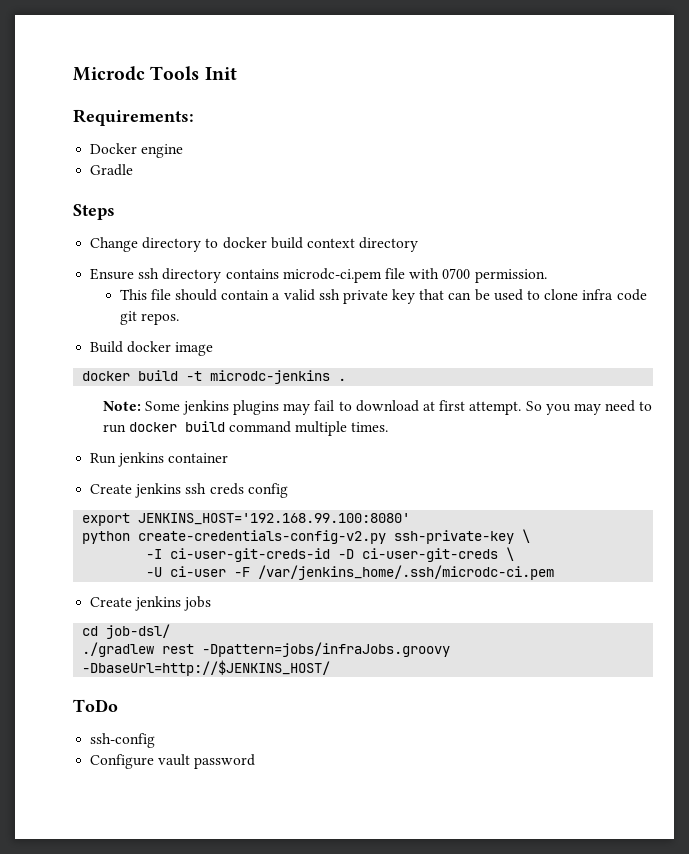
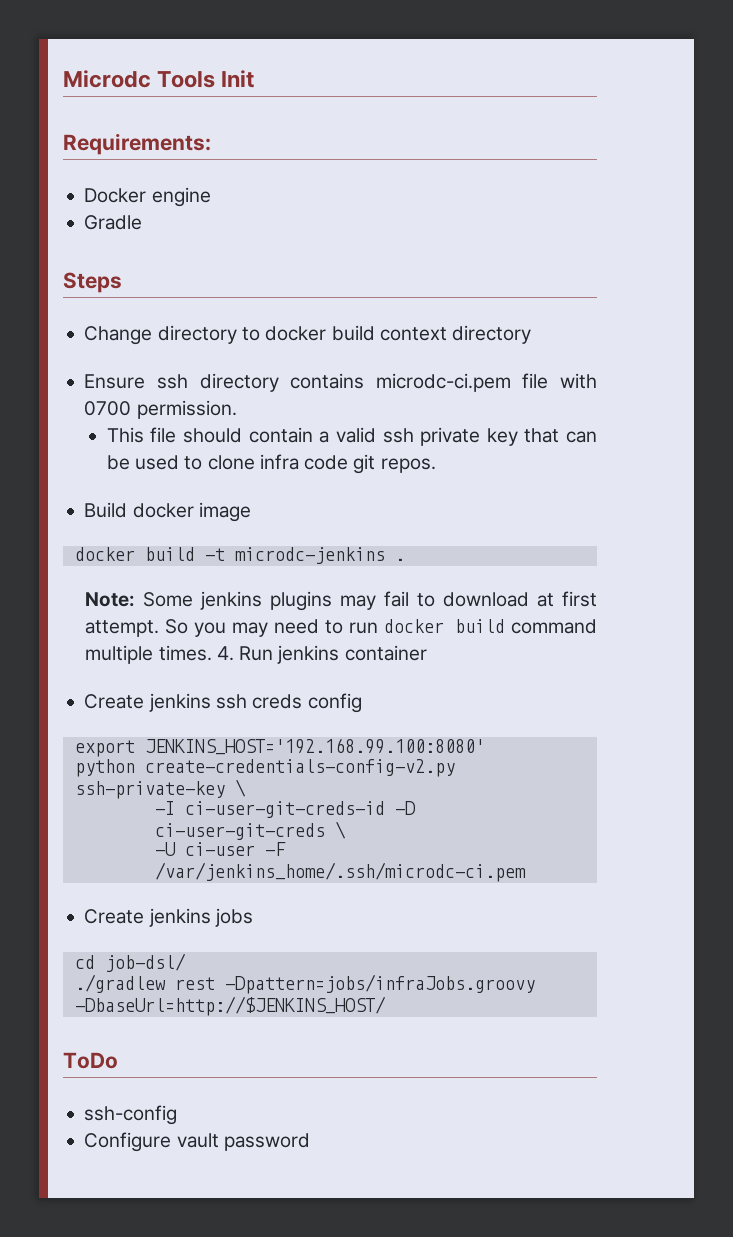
- So you may need to run docker build command multiple times.
- Run jenkins container
+ So you may need to run docker build command multiple times. 4. Run jenkins container

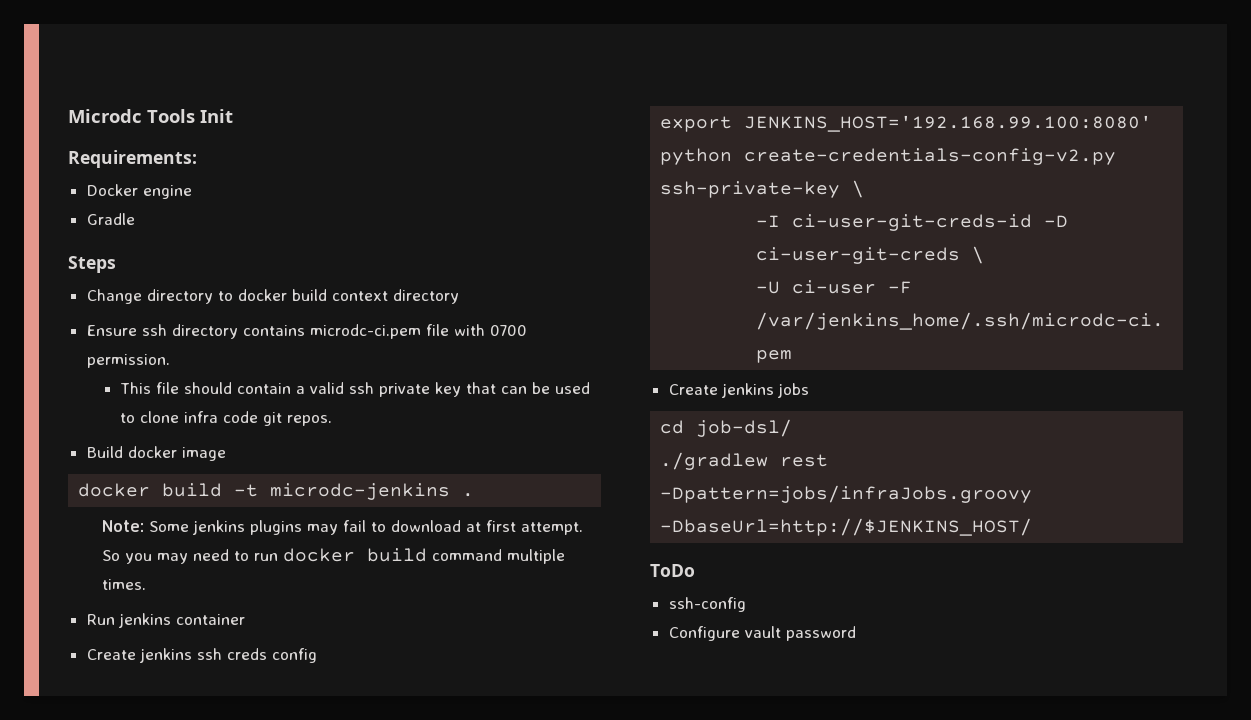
- So you may need to run docker build command multiple times. 4. Run jenkins container
+ So you may need to run docker build command multiple times.
+ Run jenkins container

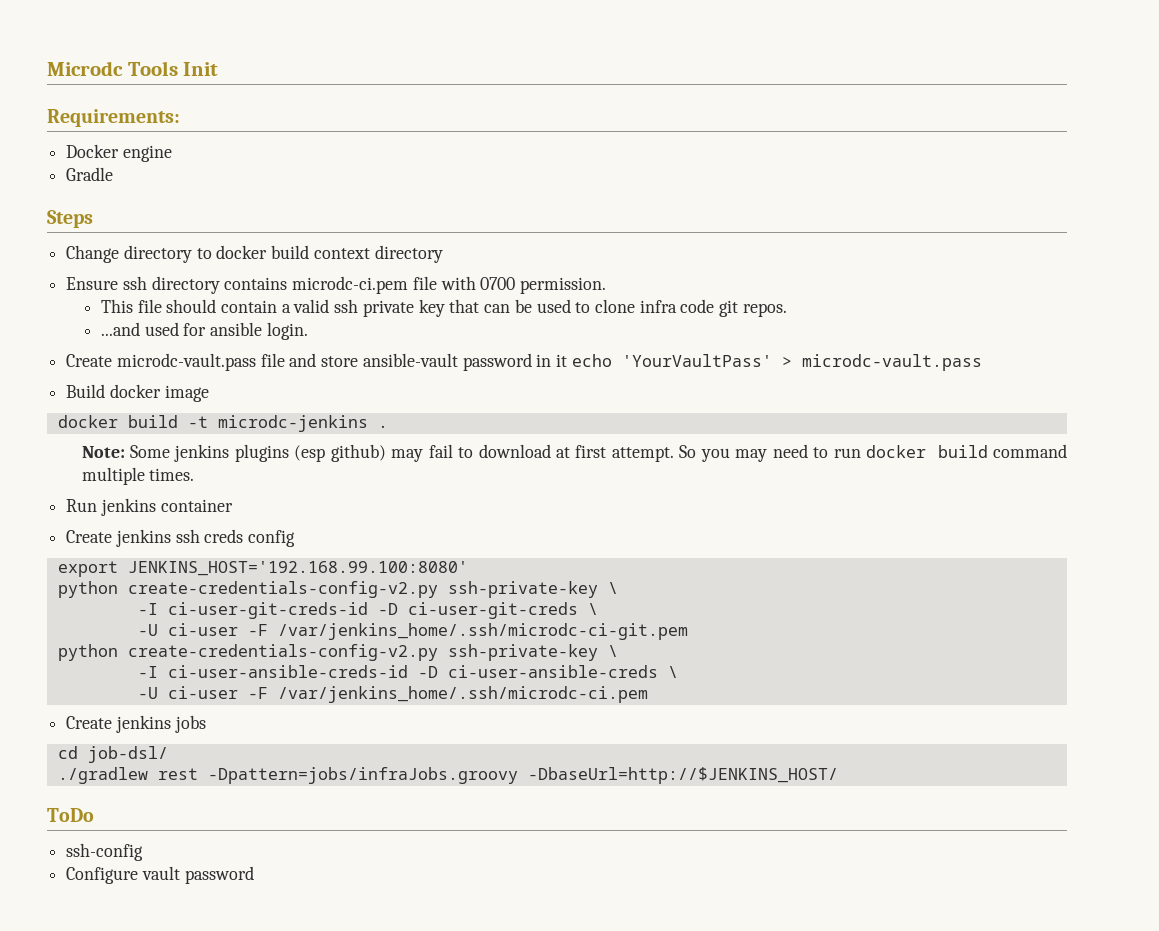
+ ...and used for ansible login.
+ Create microdc-vault.pass file and store ansible-vault password in it echo 'YourVaultPass' > microdc-vault.pass
- Note: Some jenkins plugins may fail to download at first attempt.
+ Note: Some jenkins plugins (esp github) may fail to download at first attempt.
+ -U ci-user -F /var/jenkins_home/.ssh/microdc-ci-git.pem
+ python create-credentials-config-v2.py ssh-private-key \
+ -I ci-user-ansible-creds-id -D ci-user-ansible-creds \

